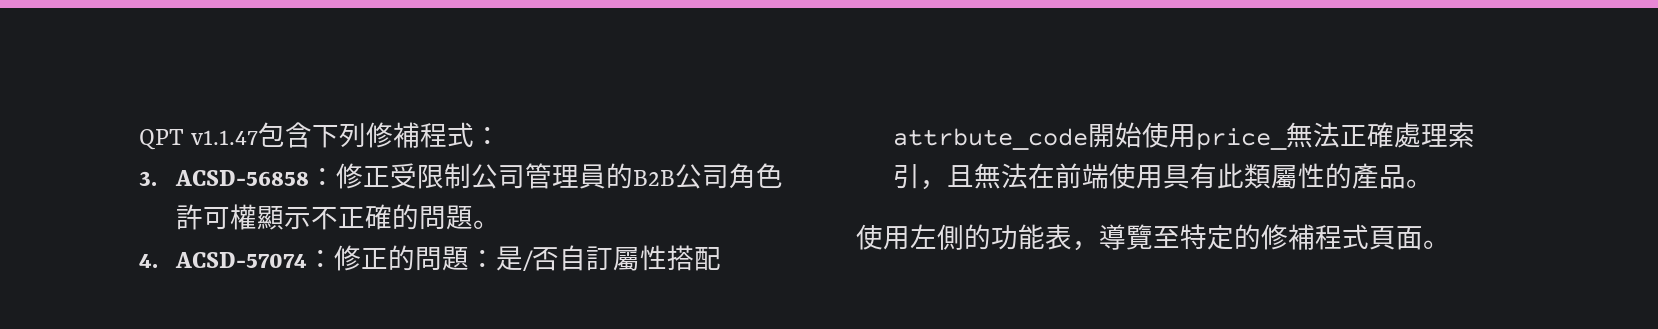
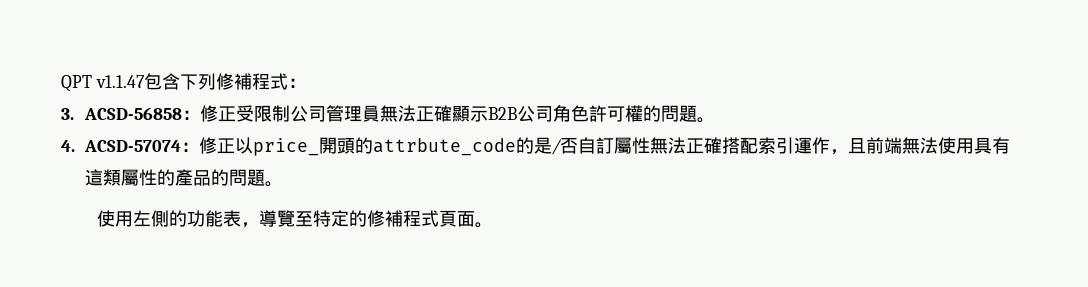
- 3. ACSD-56858：修正受限制公司管理員的B2B公司角色許可權顯示不正確的問題。
+ 3. ACSD-56858：修正受限制公司管理員無法正確顯示B2B公司角色許可權的問題。
- 4. ACSD-57074：修正的問題：是/否自訂屬性搭配attrbute_code開始使用price_無法正確處理索引，且無法在前端使用具有此類屬性的產品。
+ 4. ACSD-57074：修正以price_開頭的attrbute_code的是/否自訂屬性無法正確搭配索引運作，且前端無法使用具有這類屬性的產品的問題。

